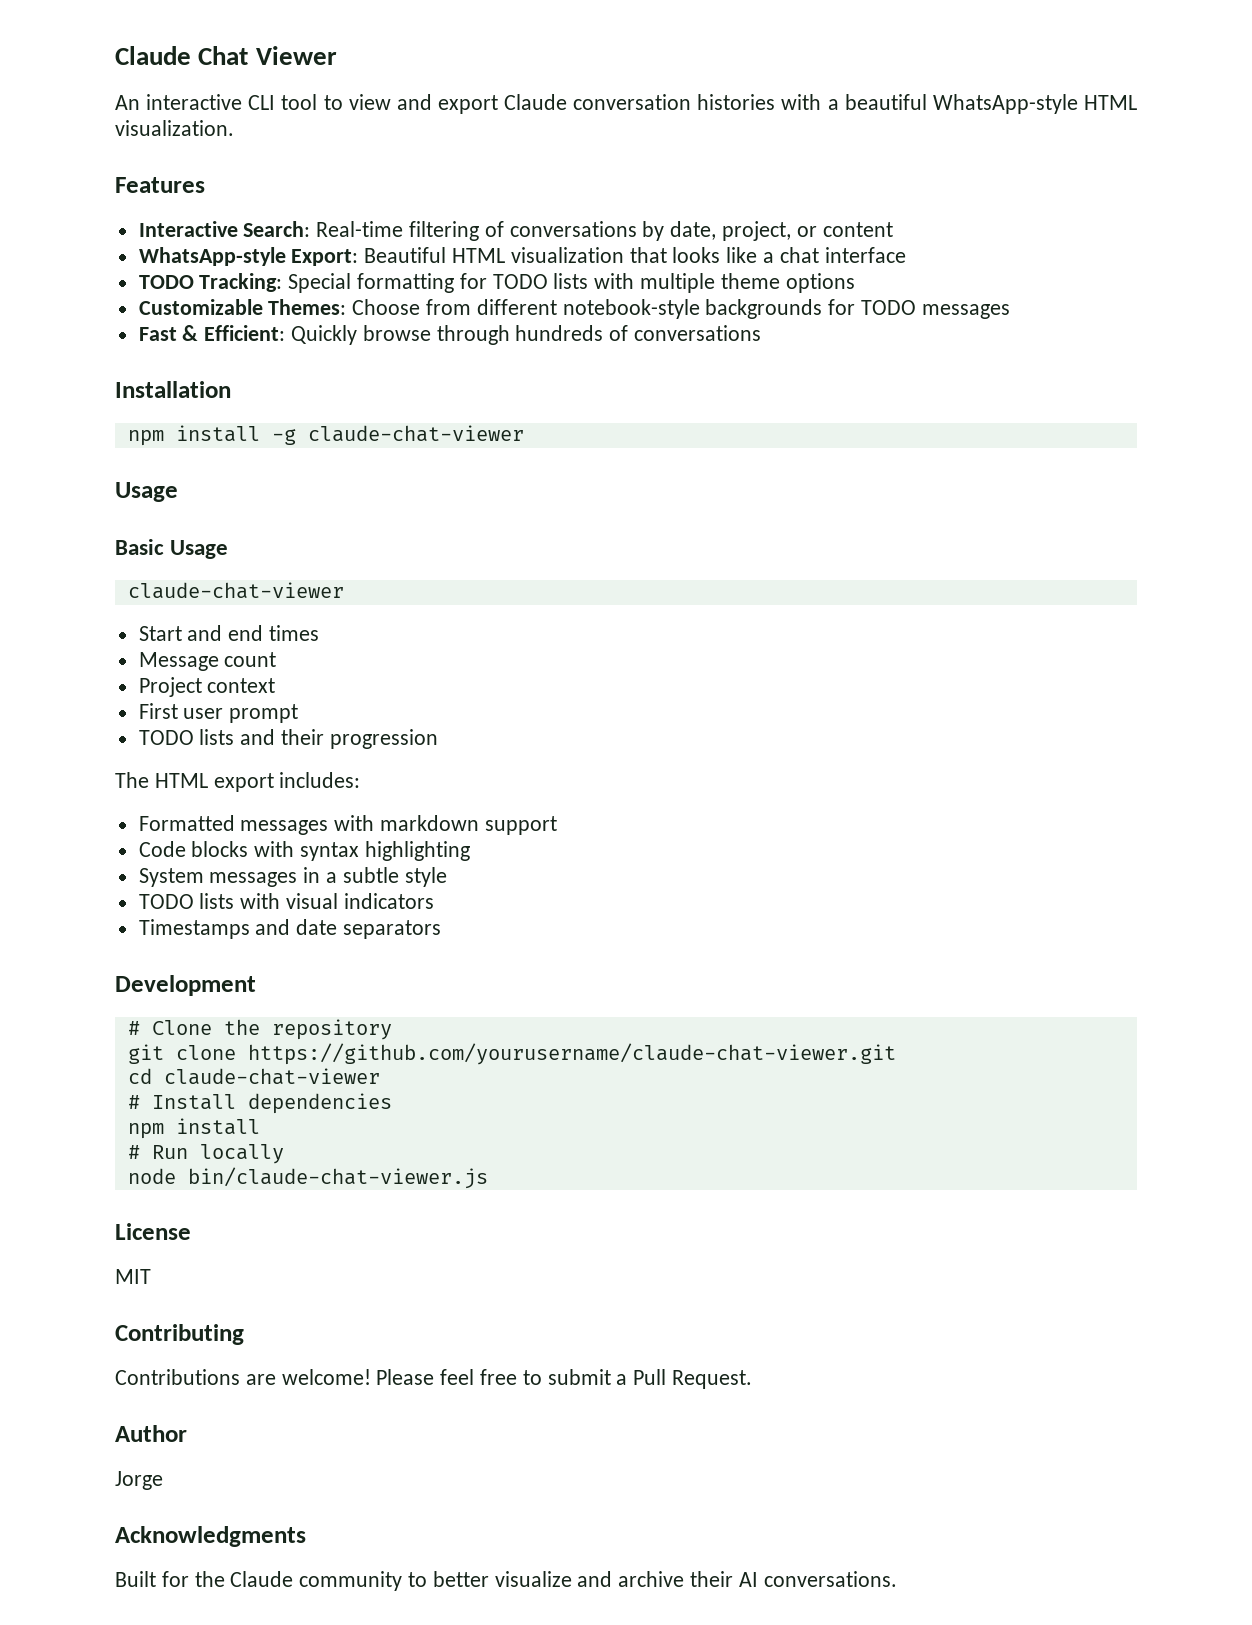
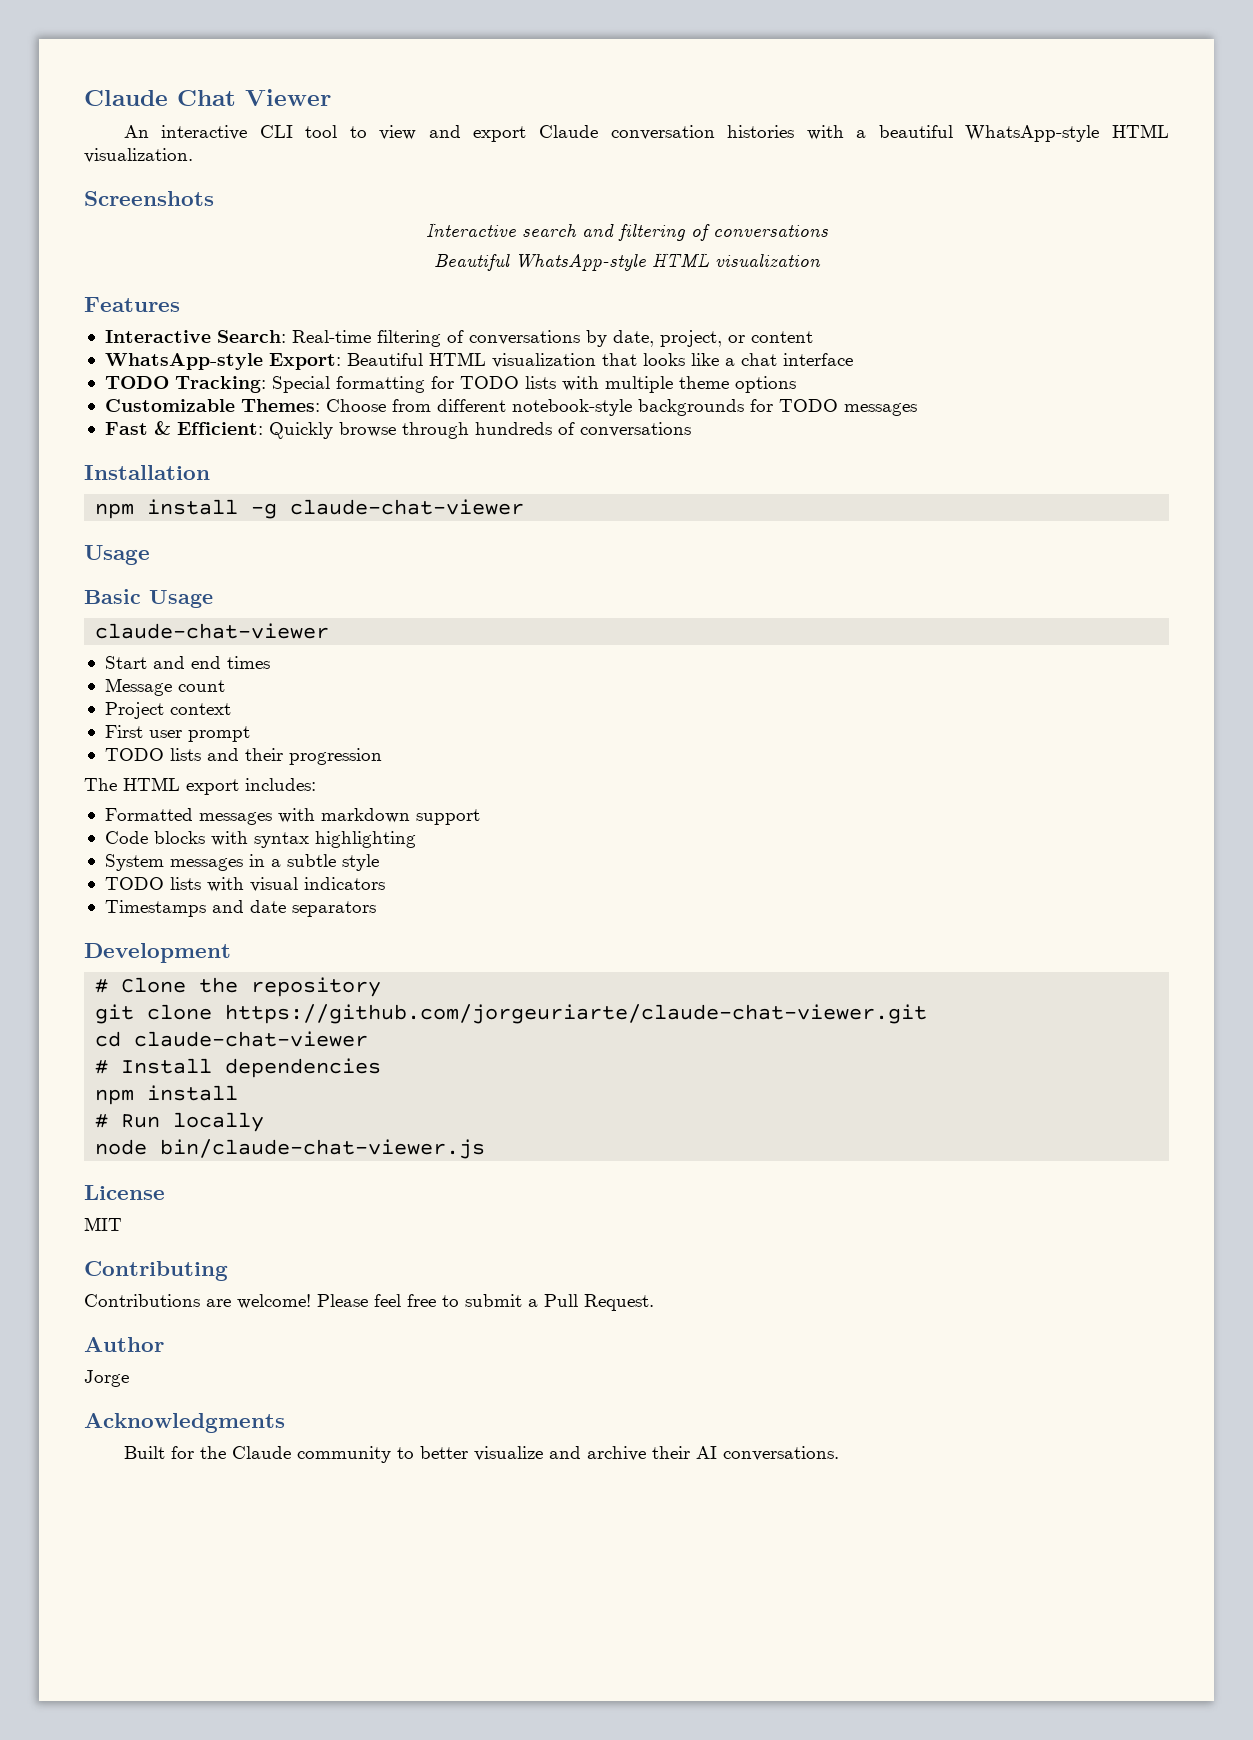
+ Screenshots
+ Interactive search and filtering of conversations
+ Beautiful WhatsApp-style HTML visualization
- git clone https://github.com/yourusername/claude-chat-viewer.git
+ git clone https://github.com/jorgeuriarte/claude-chat-viewer.git

